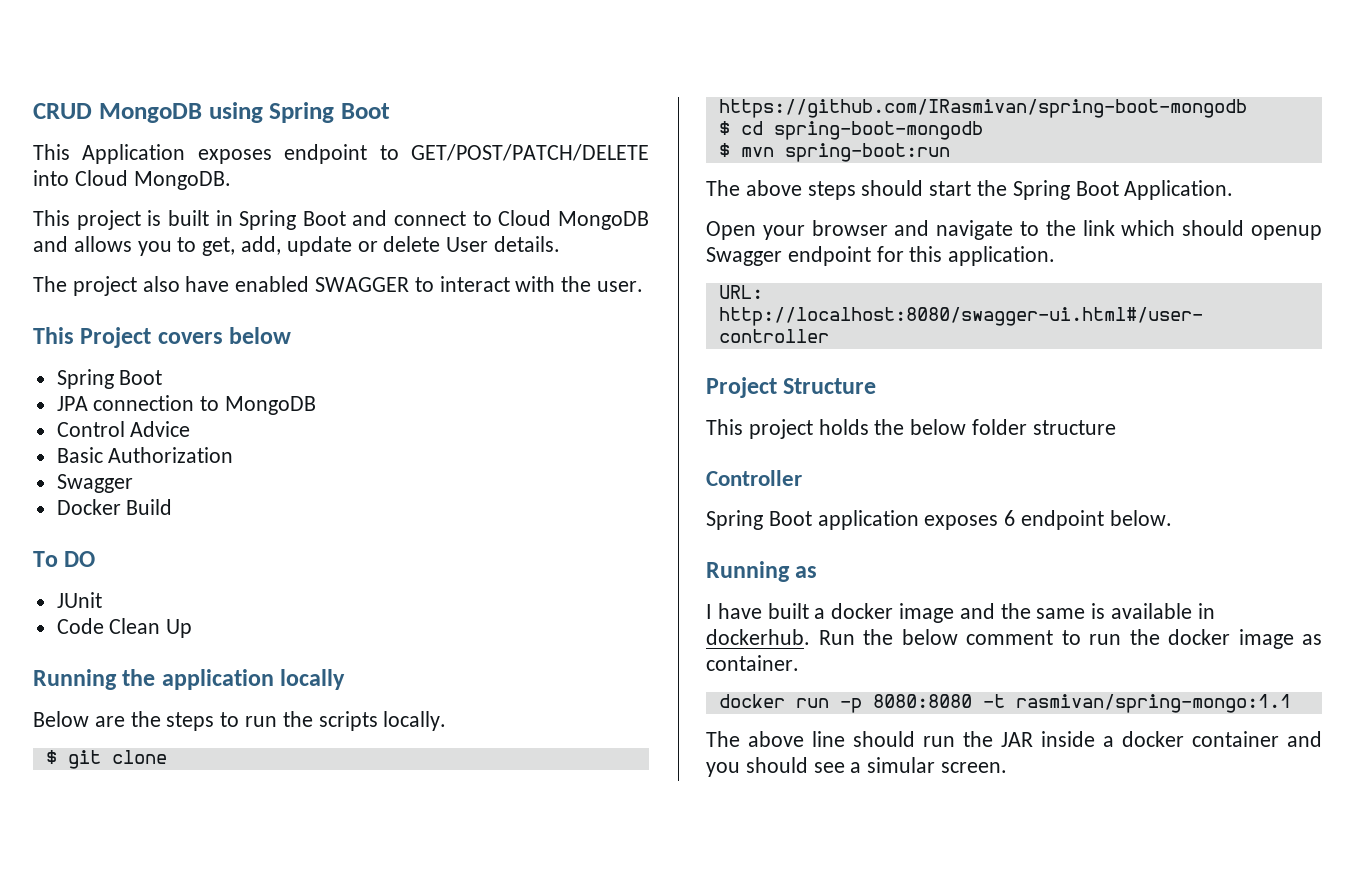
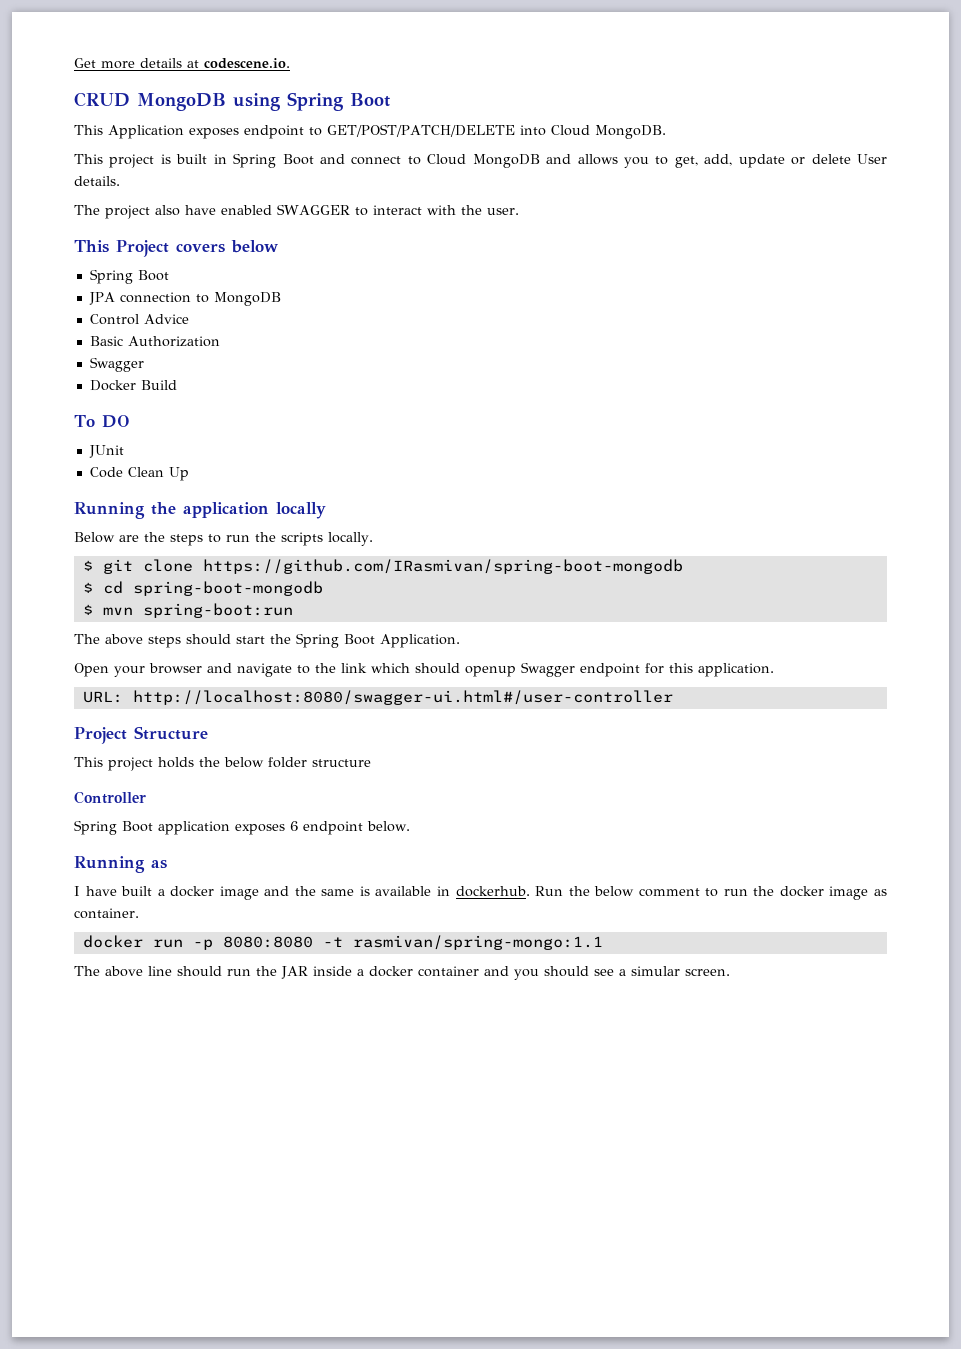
+ Get more details at codescene.io.

